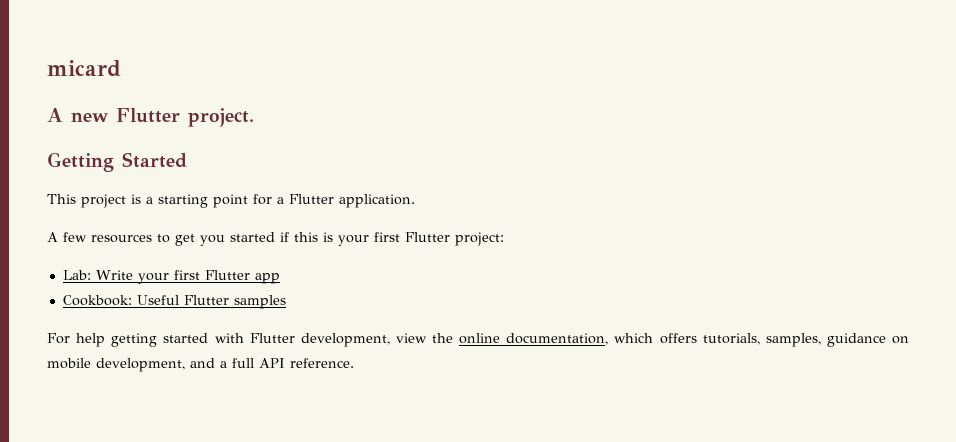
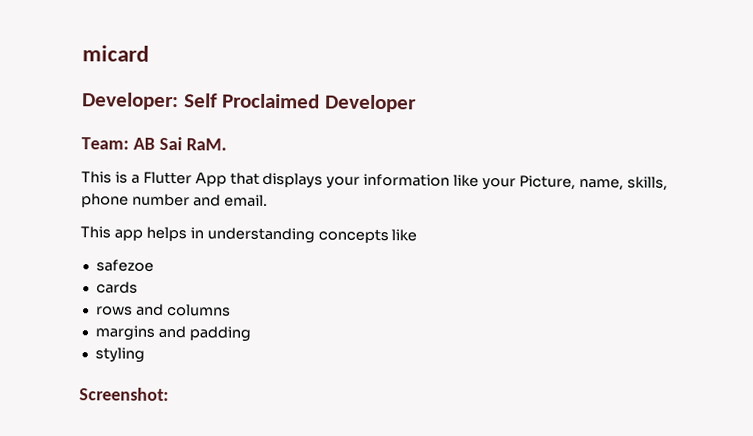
- A new Flutter project.
- Getting Started
- This project is a starting point for a Flutter application.
- A few resources to get you started if this is your first Flutter project:
- Lab: Write your first Flutter app
- Cookbook: Useful Flutter samples
- For help getting started with Flutter development, view the online documentation, which offers tutorials, samples, guidance on mobile development, and a full API reference.
+ Developer: Self Proclaimed Developer
+ Team: AB Sai RaM.
+ This is a Flutter App that displays your information like your Picture, name, skills, phone number and email.
+ This app helps in understanding concepts like
+ safezoe
+ cards
+ rows and columns
+ margins and padding
+ styling
+ Screenshot:

